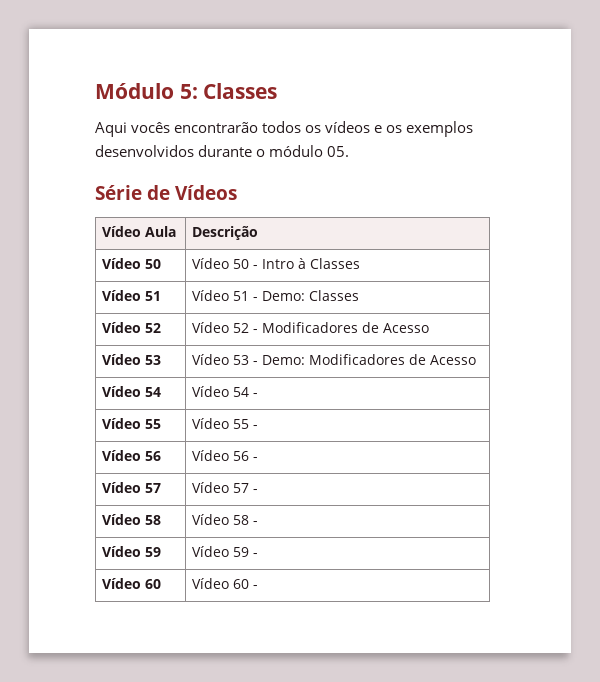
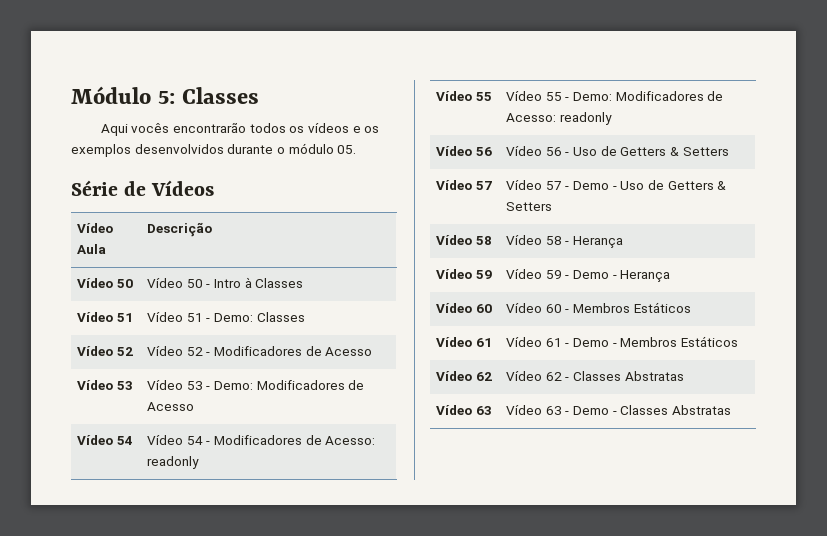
- Vídeo 54 | Vídeo 54 -
+ Vídeo 54 | Vídeo 54 - Modificadores de Acesso: readonly
- Vídeo 55 | Vídeo 55 -
+ Vídeo 55 | Vídeo 55 - Demo: Modificadores de Acesso: readonly
- Vídeo 56 | Vídeo 56 -
+ Vídeo 56 | Vídeo 56 - Uso de Getters & Setters
- Vídeo 57 | Vídeo 57 -
+ Vídeo 57 | Vídeo 57 - Demo - Uso de Getters & Setters
- Vídeo 58 | Vídeo 58 -
+ Vídeo 58 | Vídeo 58 - Herança
- Vídeo 59 | Vídeo 59 -
+ Vídeo 59 | Vídeo 59 - Demo - Herança
- Vídeo 60 | Vídeo 60 -
+ Vídeo 60 | Vídeo 60 - Membros Estáticos
+ Vídeo 61 | Vídeo 61 - Demo - Membros Estáticos
+ Vídeo 62 | Vídeo 62 - Classes Abstratas
+ Vídeo 63 | Vídeo 63 - Demo - Classes Abstratas

